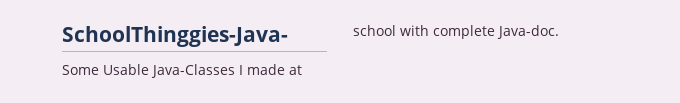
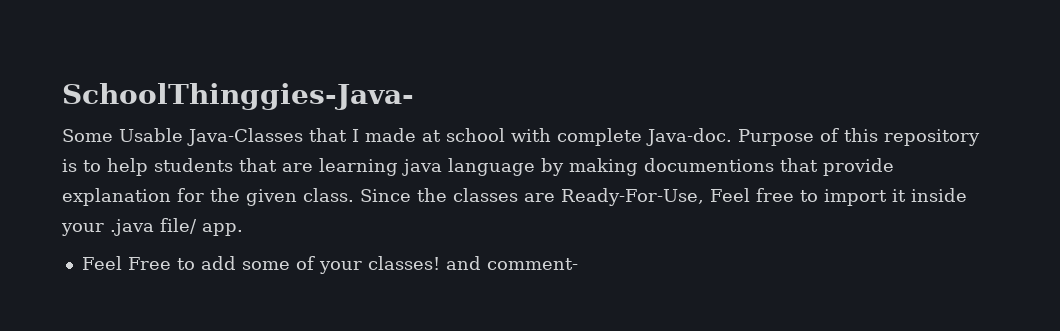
- Some Usable Java-Classes I made at school with complete Java-doc.
+ Some Usable Java-Classes that I made at school with complete Java-doc.
+ Purpose of this repository is to help students that are learning java language by making documentions that provide explanation for the given class. Since the classes are Ready-For-Use, Feel free to import it inside your .java file/ app.
+ Feel Free to add some of your classes! and comment-

